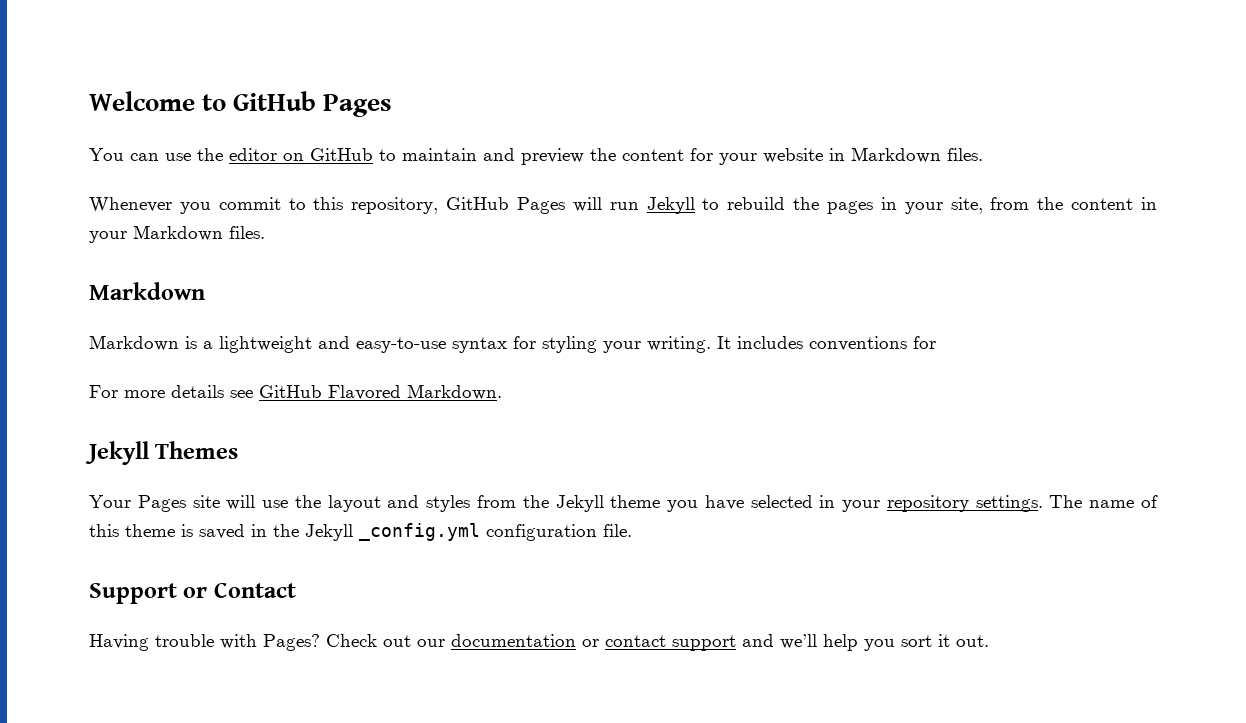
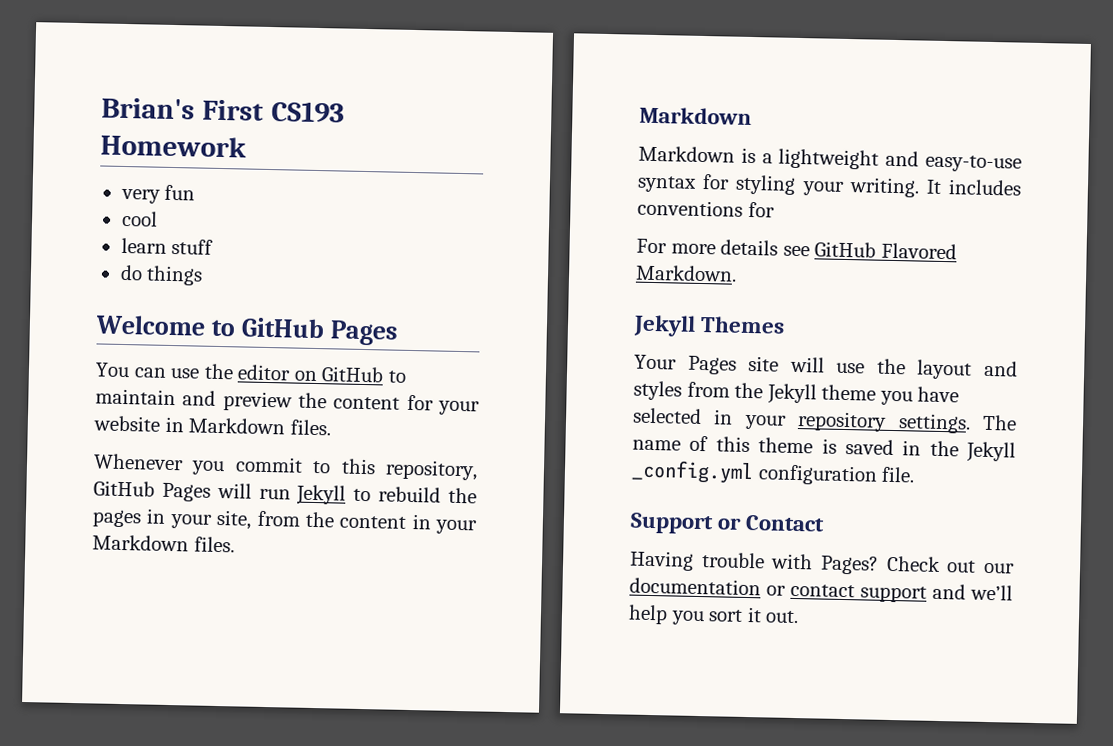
+ Brian's First CS193 Homework
+ very fun
+ cool
+ learn stuff
+ do things

